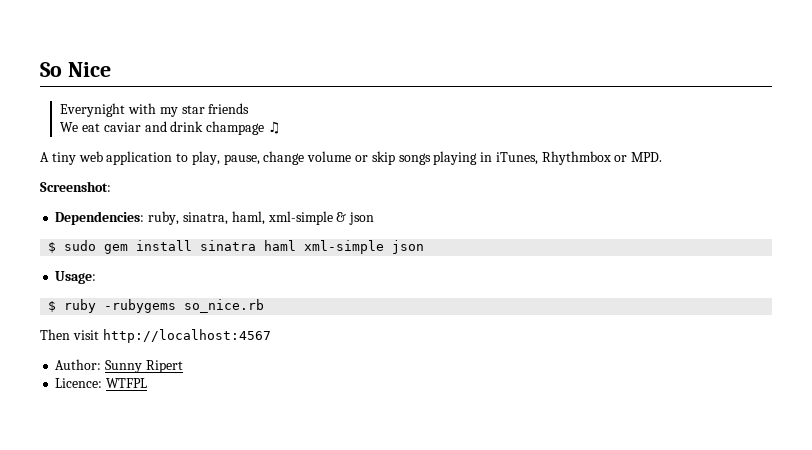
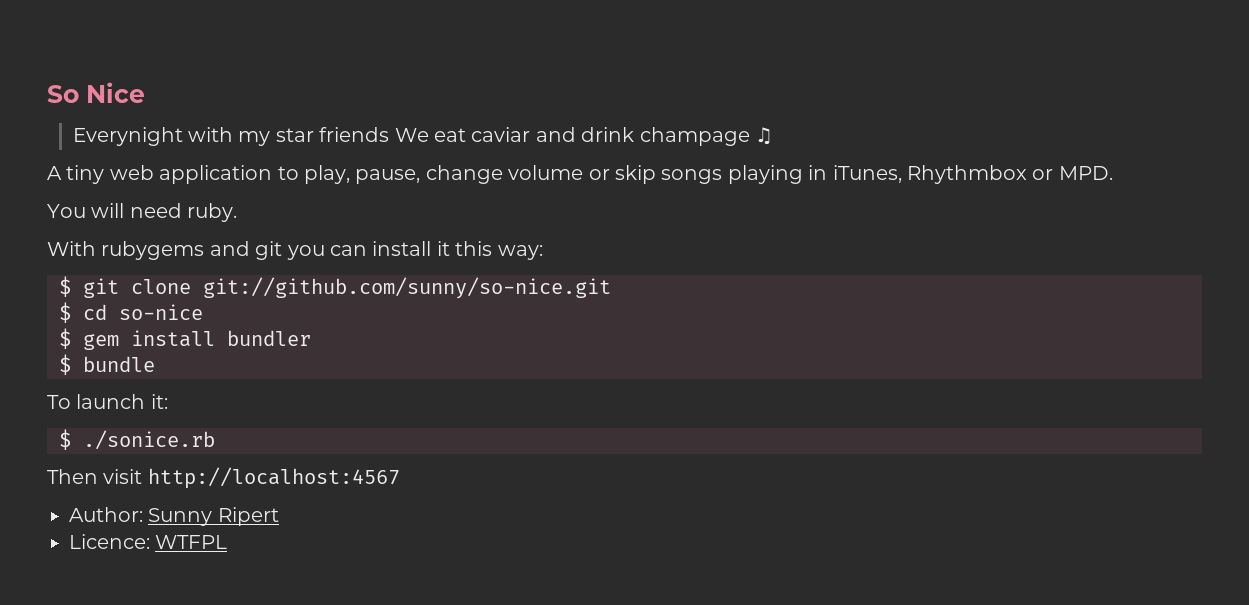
- Everynight with my star friends
- We eat caviar and drink champage ♫
+ Everynight with my star friends We eat caviar and drink champage ♫
- Screenshot:
- Dependencies: ruby, sinatra, haml, xml-simple & json
- $ sudo gem install sinatra haml xml-simple json
- Usage:
- $ ruby -rubygems so_nice.rb
+ You will need ruby.
+ With rubygems and git you can install it this way:
+ $ git clone git://github.com/sunny/so-nice.git
+ $ cd so-nice
+ $ gem install bundler
+ $ bundle
+ To launch it:
+ $ ./sonice.rb

